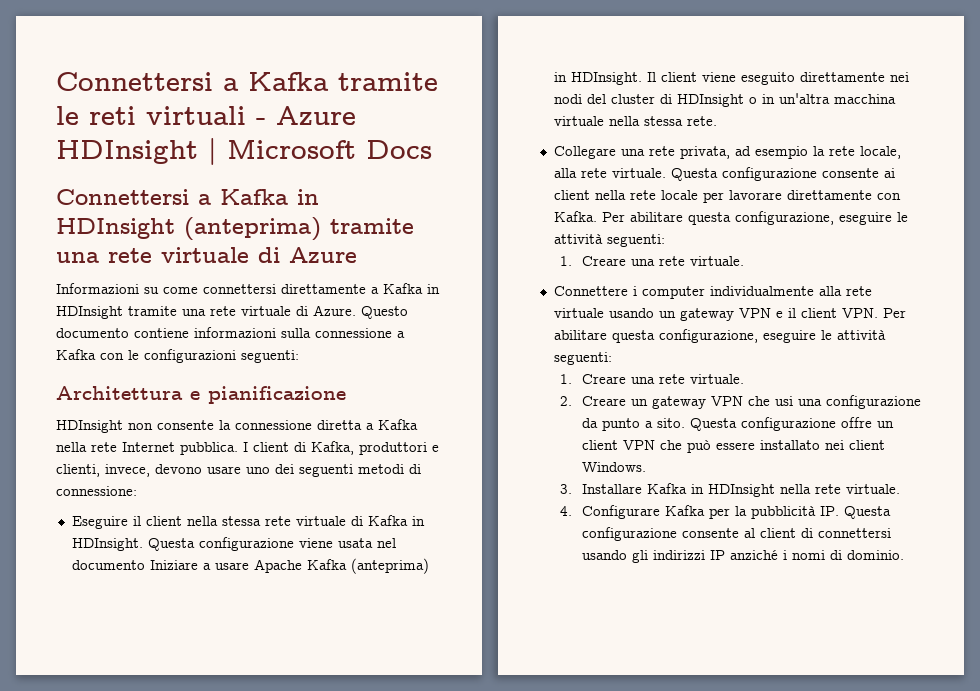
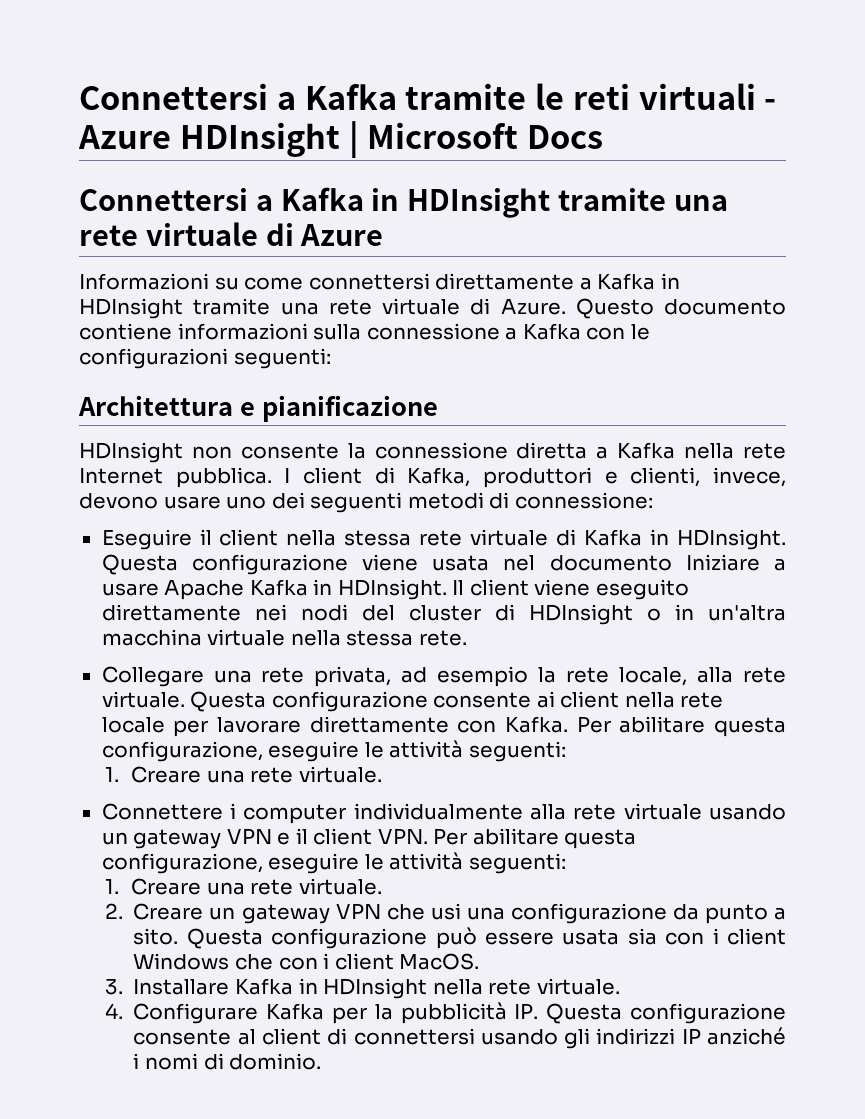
- Connettersi a Kafka in HDInsight (anteprima) tramite una rete virtuale di Azure
+ Connettersi a Kafka in HDInsight tramite una rete virtuale di Azure
- Questa configurazione viene usata nel documento Iniziare a usare Apache Kafka (anteprima) in HDInsight.
+ Questa configurazione viene usata nel documento Iniziare a usare Apache Kafka in HDInsight.
- Questa configurazione offre un client VPN che può essere installato nei client Windows.
+ Questa configurazione può essere usata sia con i client Windows che con i client MacOS.

